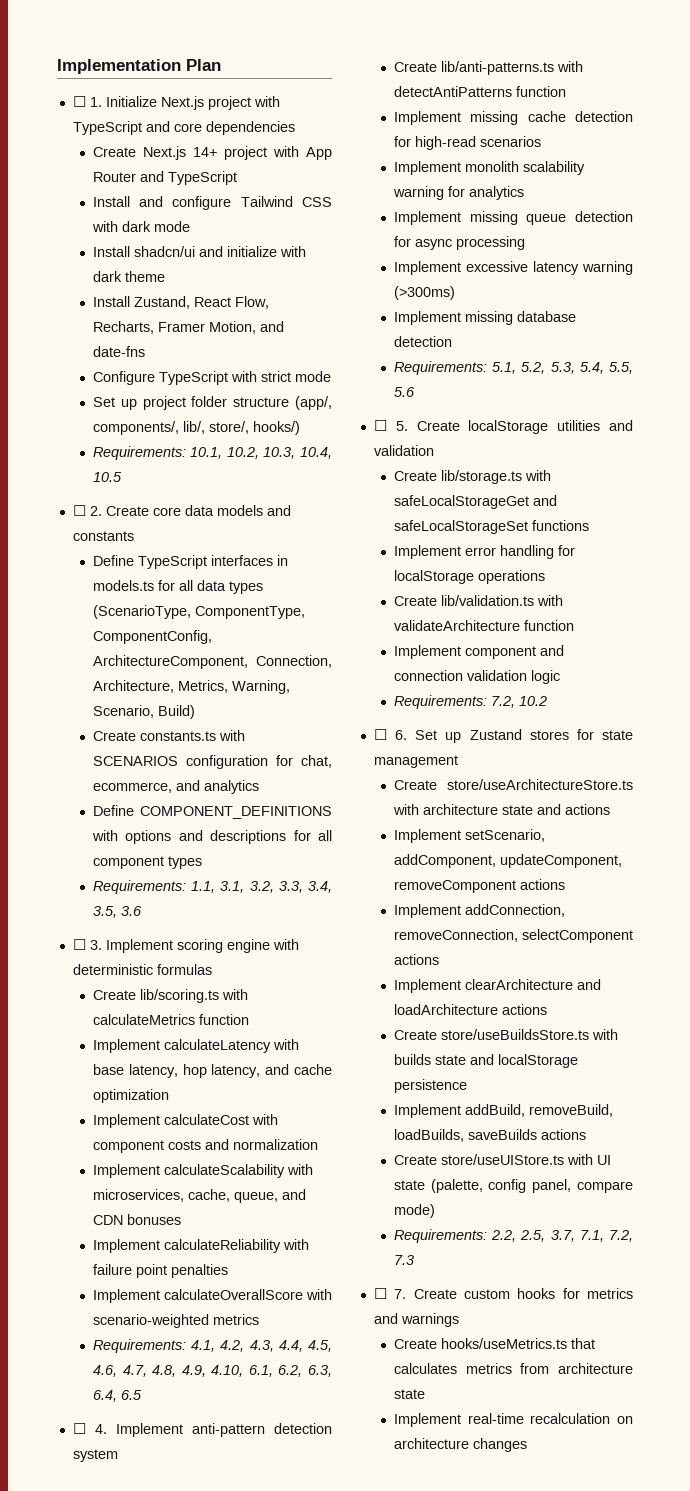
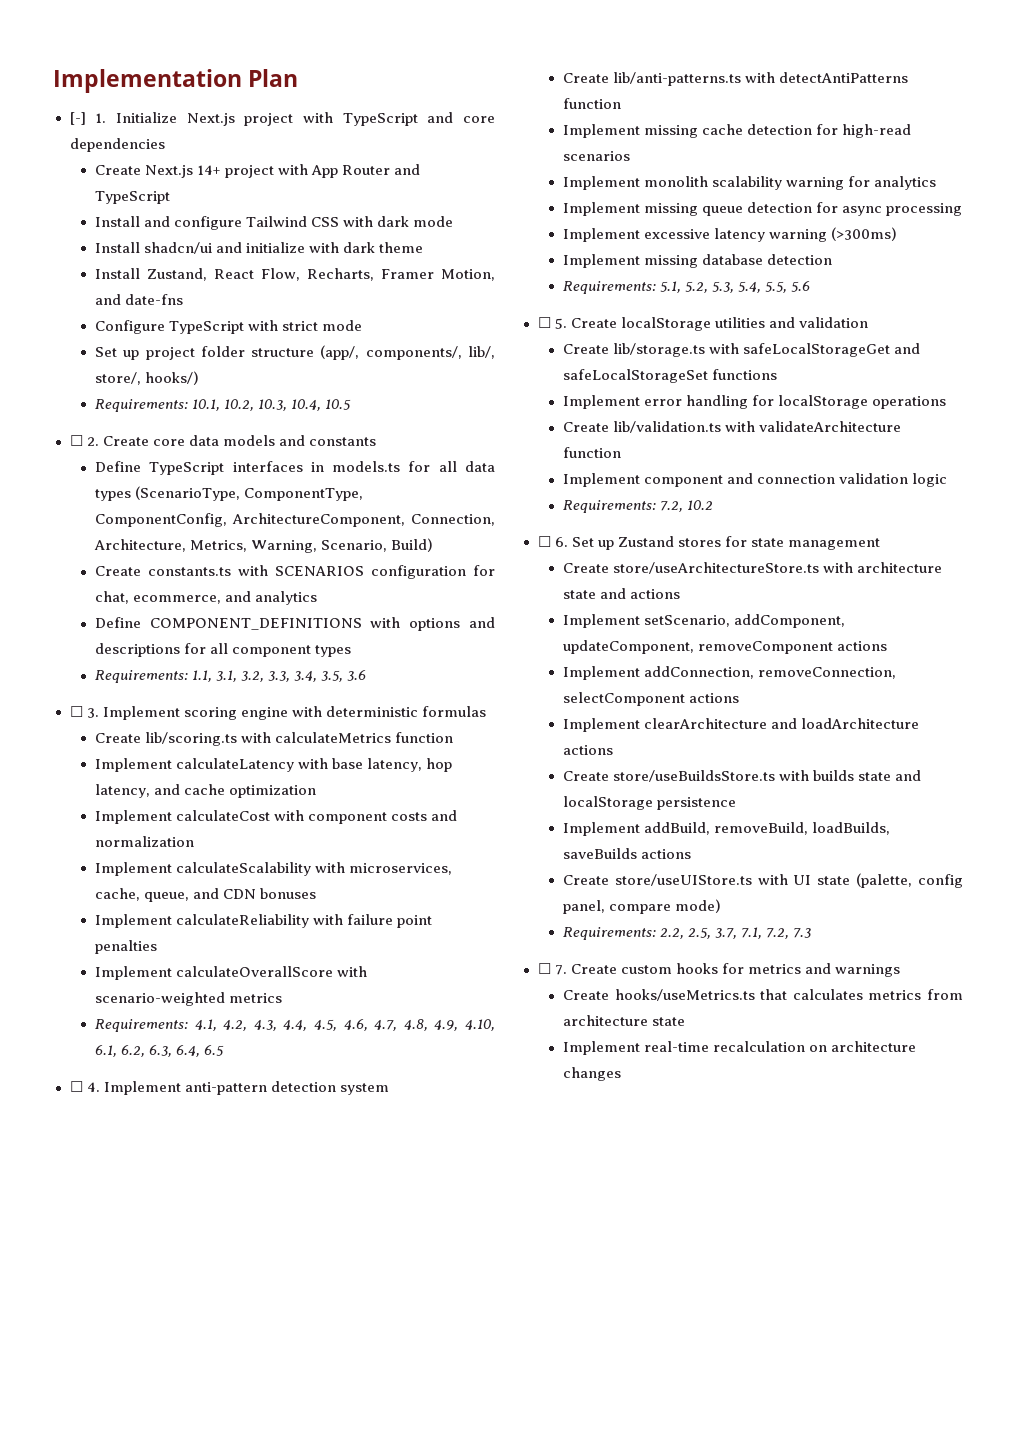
- ☐ 1. Initialize Next.js project with TypeScript and core dependencies
+ [-] 1. Initialize Next.js project with TypeScript and core dependencies

